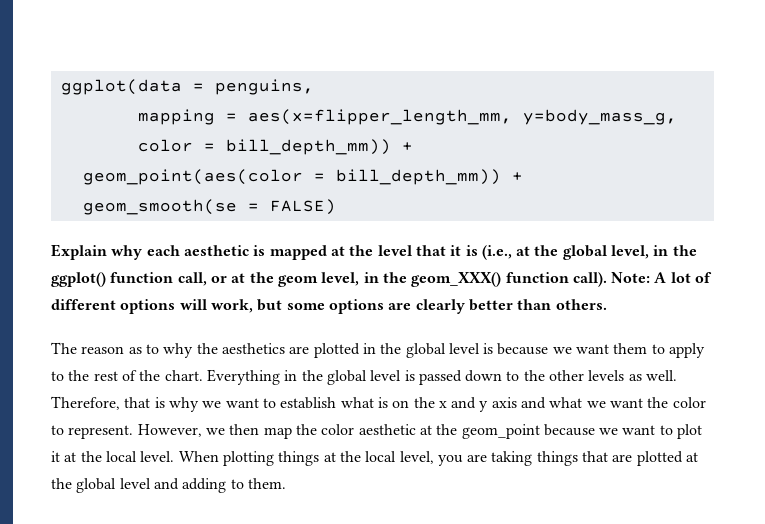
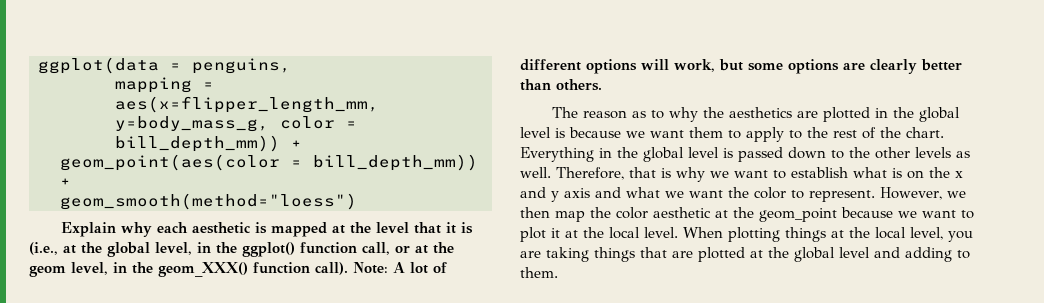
- geom_smooth(se = FALSE)
+ geom_smooth(method="loess")

